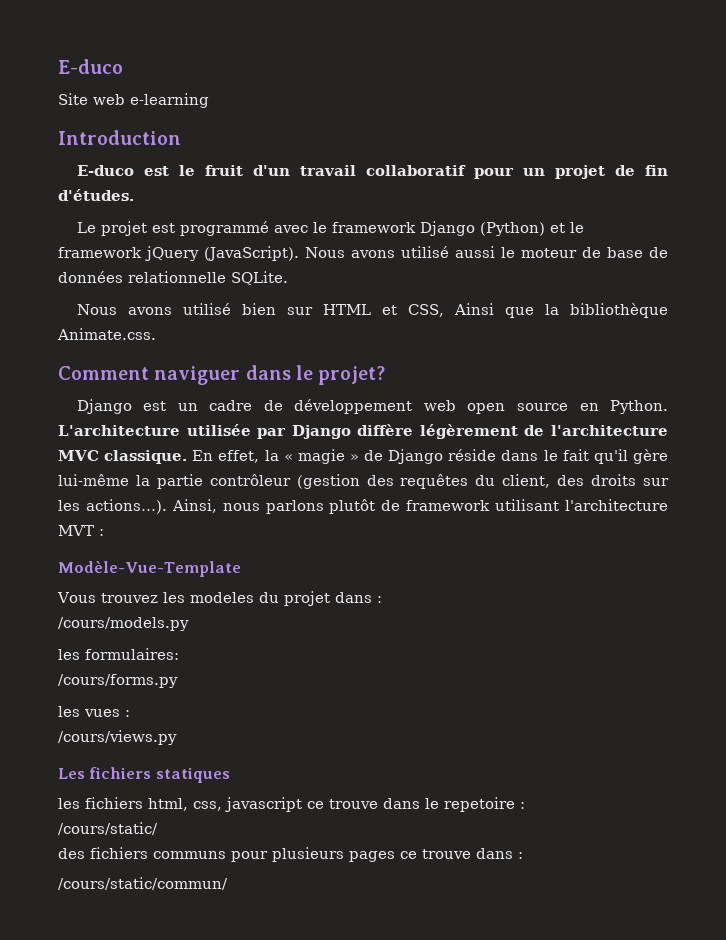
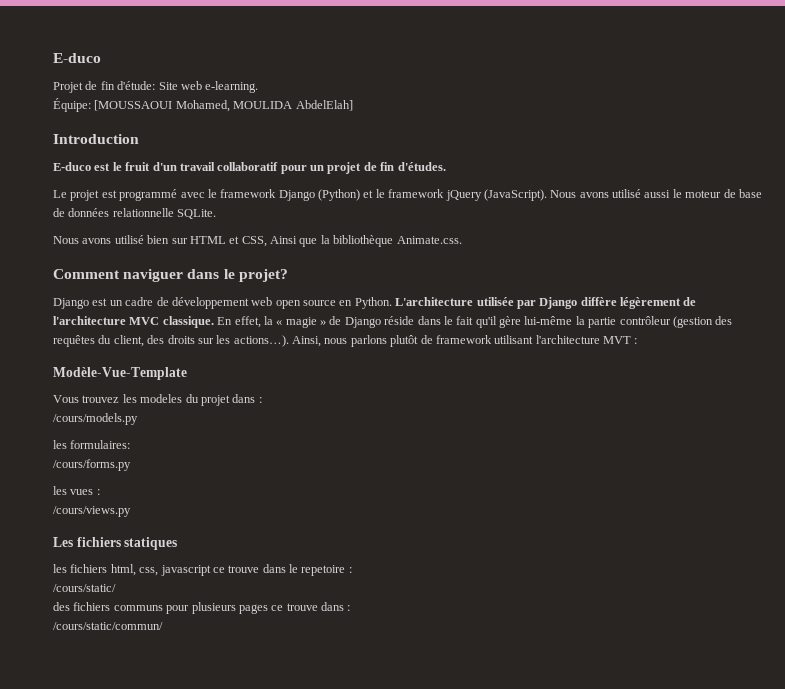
- Site web e-learning
+ Projet de fin d'étude: Site web e-learning.
+ Équipe: [MOUSSAOUI Mohamed, MOULIDA AbdelElah]

